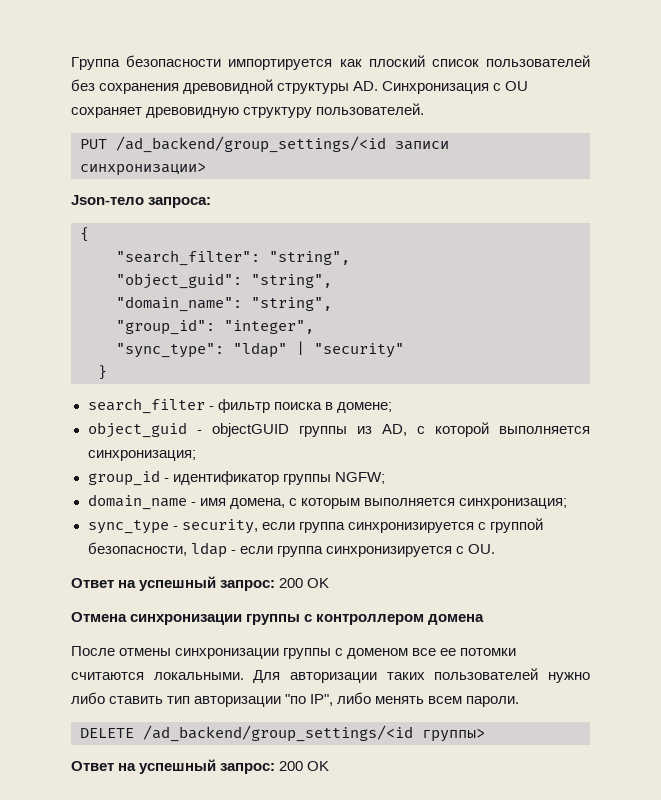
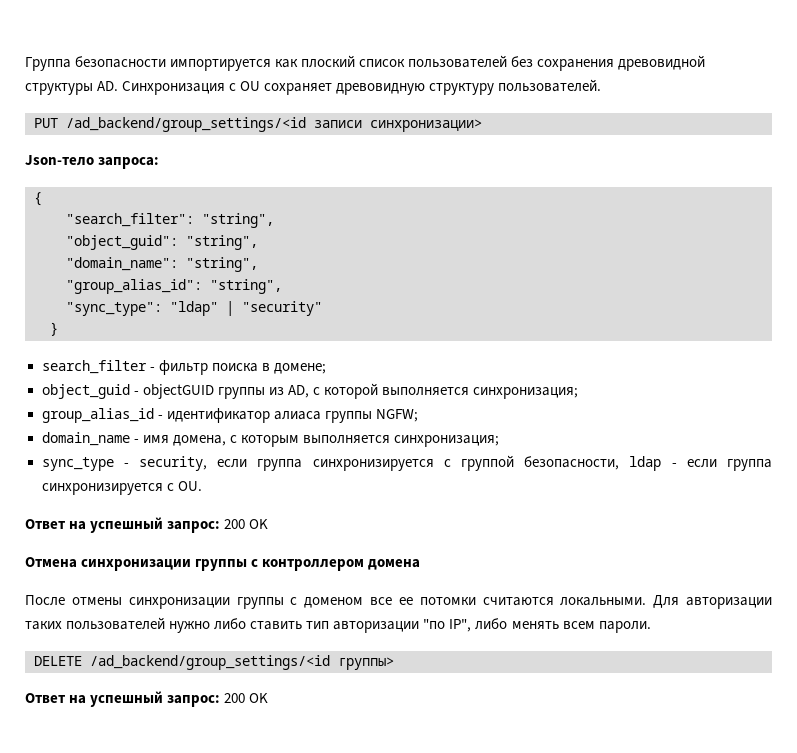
- "group_id": "integer",
+ "group_alias_id": "string",
- group_id - идентификатор группы NGFW;
+ group_alias_id - идентификатор алиаса группы NGFW;

